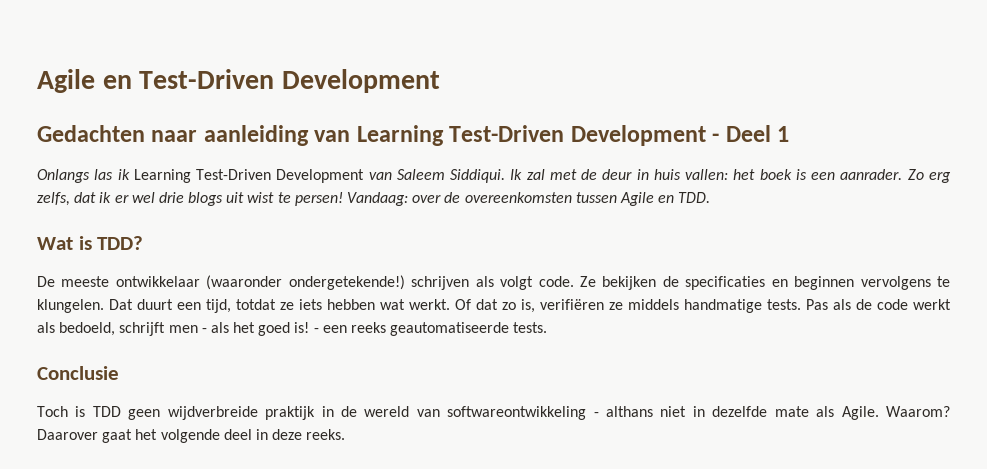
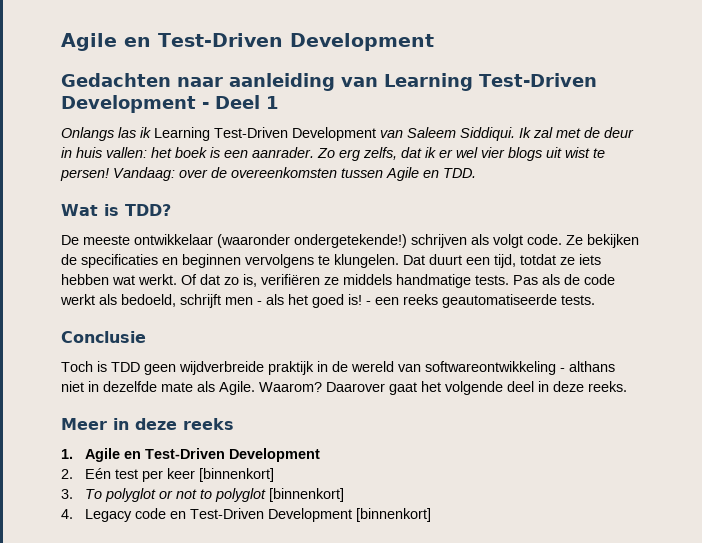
- Zo erg zelfs, dat ik er wel drie blogs uit wist te persen!
+ Zo erg zelfs, dat ik er wel vier blogs uit wist te persen!
+ Meer in deze reeks
+ 1. Agile en Test-Driven Development
+ 2. Eén test per keer [binnenkort]
+ 3. To polyglot or not to polyglot [binnenkort]
+ 4. Legacy code en Test-Driven Development [binnenkort]

